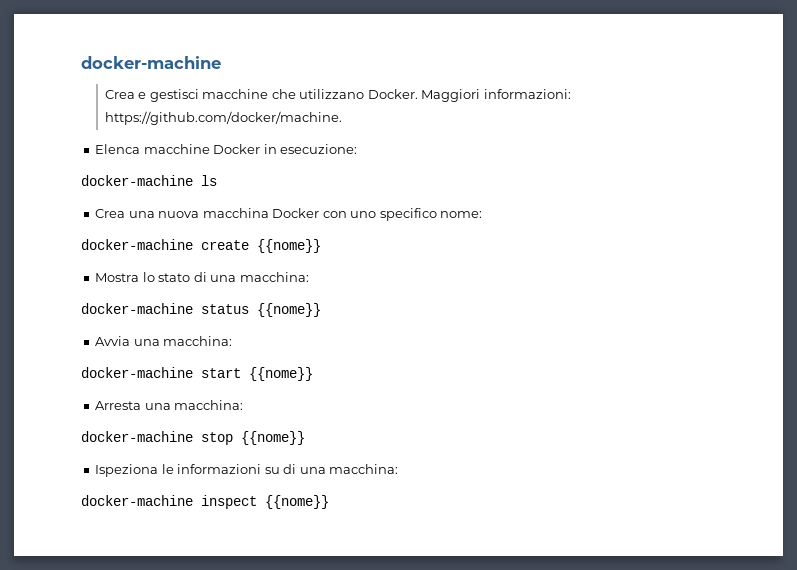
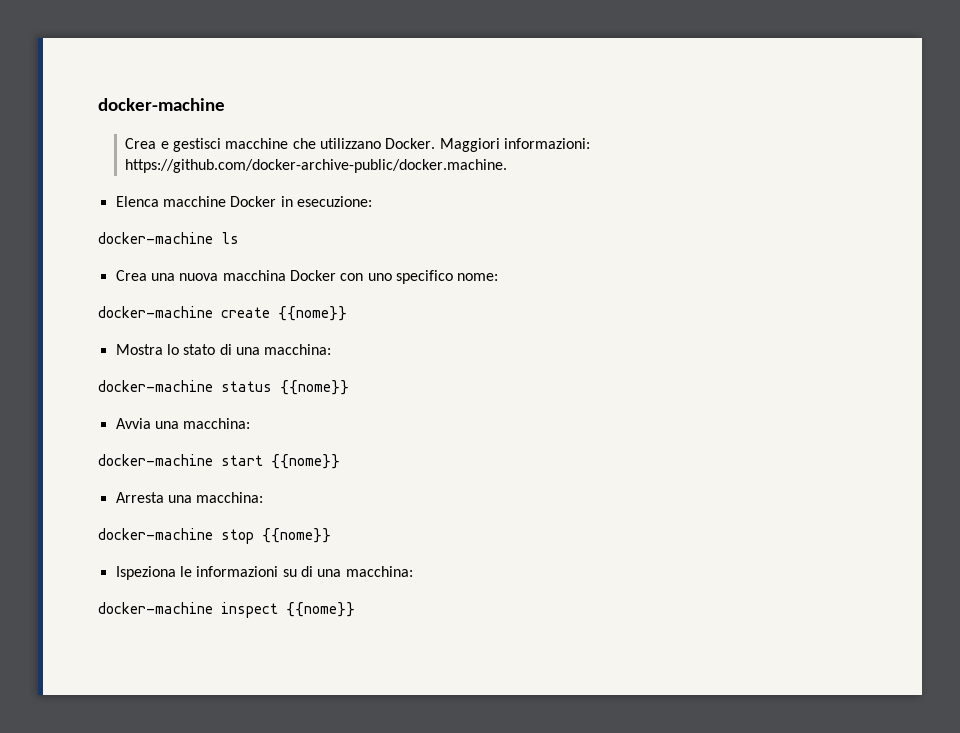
- Maggiori informazioni: https://github.com/docker/machine.
+ Maggiori informazioni: https://github.com/docker-archive-public/docker.machine.

